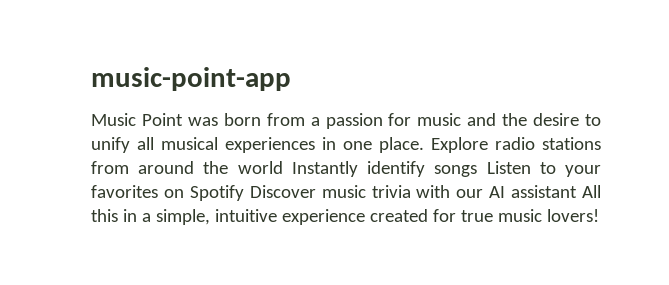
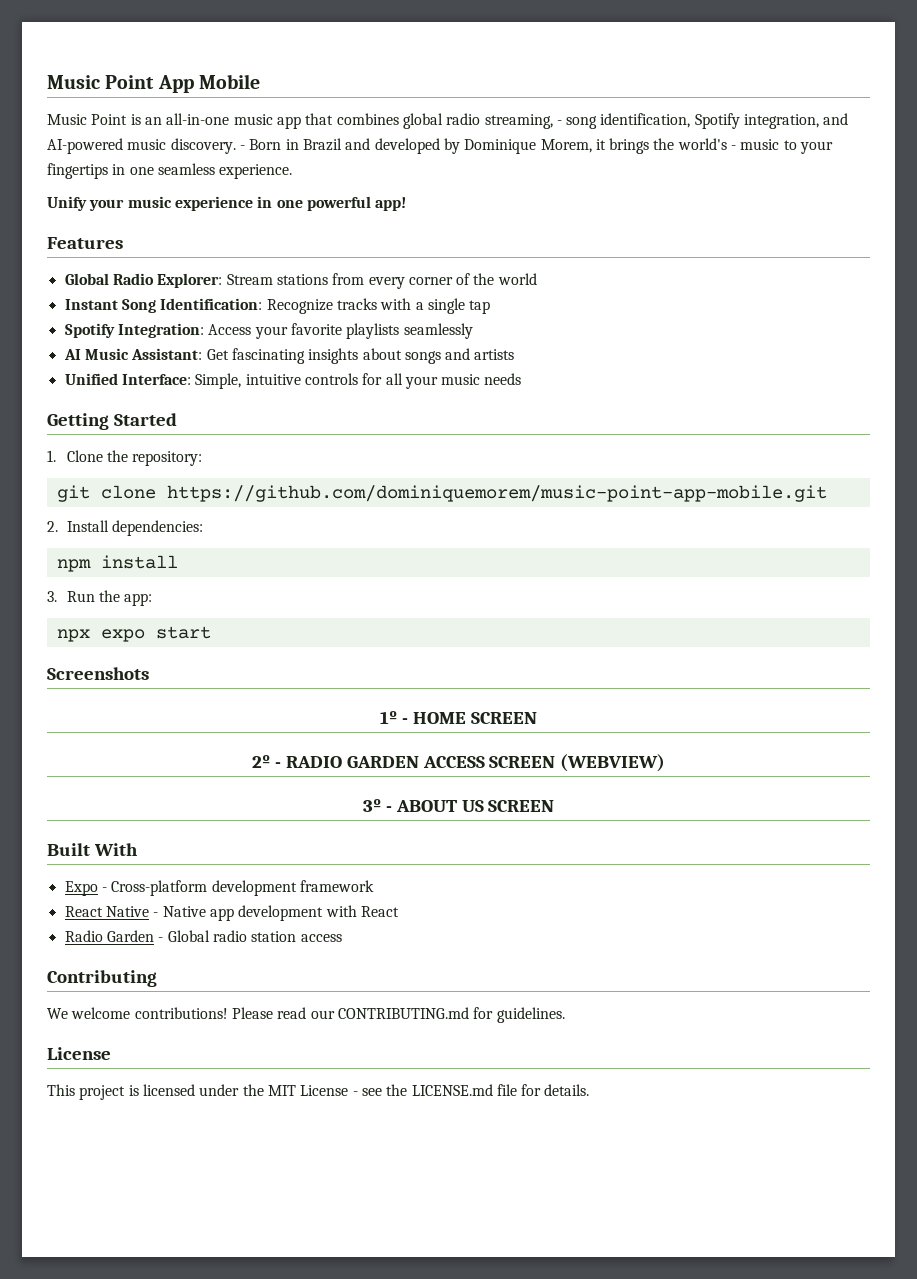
- music-point-app
- Music Point was born from a passion for music and the desire to unify all musical experiences in one place. Explore radio stations from around the world Instantly identify songs Listen to your favorites on Spotify Discover music trivia with our AI assistant All this in a simple, intuitive experience created for true music lovers!
+ Music Point App Mobile
+ Music Point is an all-in-one music app that combines global radio streaming, - song identification, Spotify integration, and AI-powered music discovery. - Born in Brazil and developed by Dominique Morem, it brings the world's - music to your fingertips in one seamless experience.
+ Unify your music experience in one powerful app!
+ Features
+ Global Radio Explorer: Stream stations from every corner of the world
+ Instant Song Identification: Recognize tracks with a single tap
+ Spotify Integration: Access your favorite playlists seamlessly
+ AI Music Assistant: Get fascinating insights about songs and artists
+ Unified Interface: Simple, intuitive controls for all your music needs
+ Getting Started
+ 1. Clone the repository:
+ git clone https://github.com/dominiquemorem/music-point-app-mobile.git
+ 2. Install dependencies:
+ npm install
+ 3. Run the app:
+ npx expo start
+ Screenshots
+ 1º - HOME SCREEN
+ 2º - RADIO GARDEN ACCESS SCREEN (WEBVIEW)
+ 3º - ABOUT US SCREEN
+ Built With
+ Expo - Cross-platform development framework
+ React Native - Native app development with React
+ Radio Garden - Global radio station access
+ Contributing
+ We welcome contributions! Please read our CONTRIBUTING.md for guidelines.
+ License
+ This project is licensed under the MIT License - see the LICENSE.md file for details.

